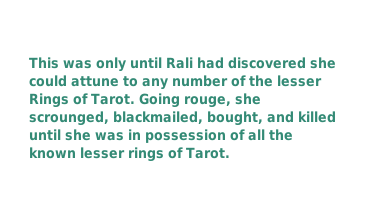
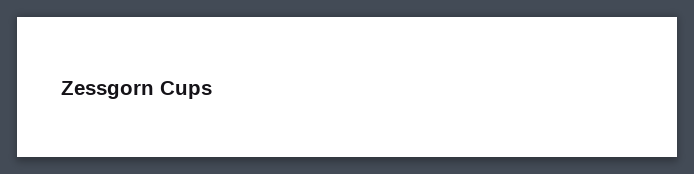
- This was only until Rali had discovered she could attune to any number of the lesser Rings of Tarot. Going rouge, she scrounged, blackmailed, bought, and killed until she was in possession of all the known lesser rings of Tarot.
+ Zessgorn Cups

